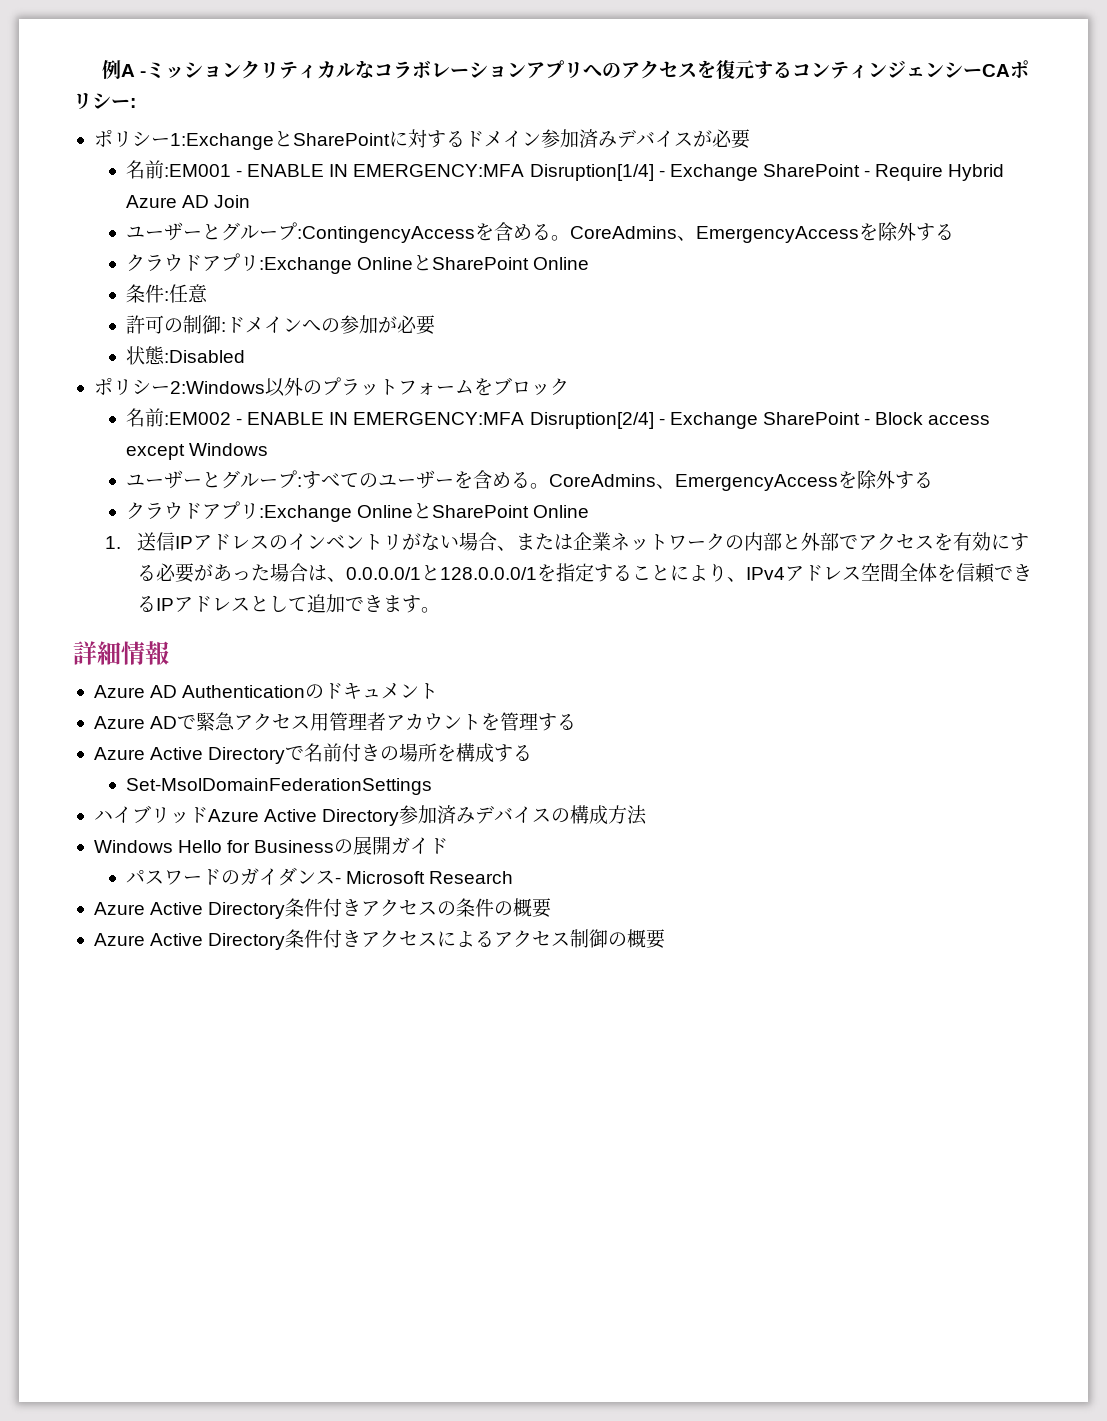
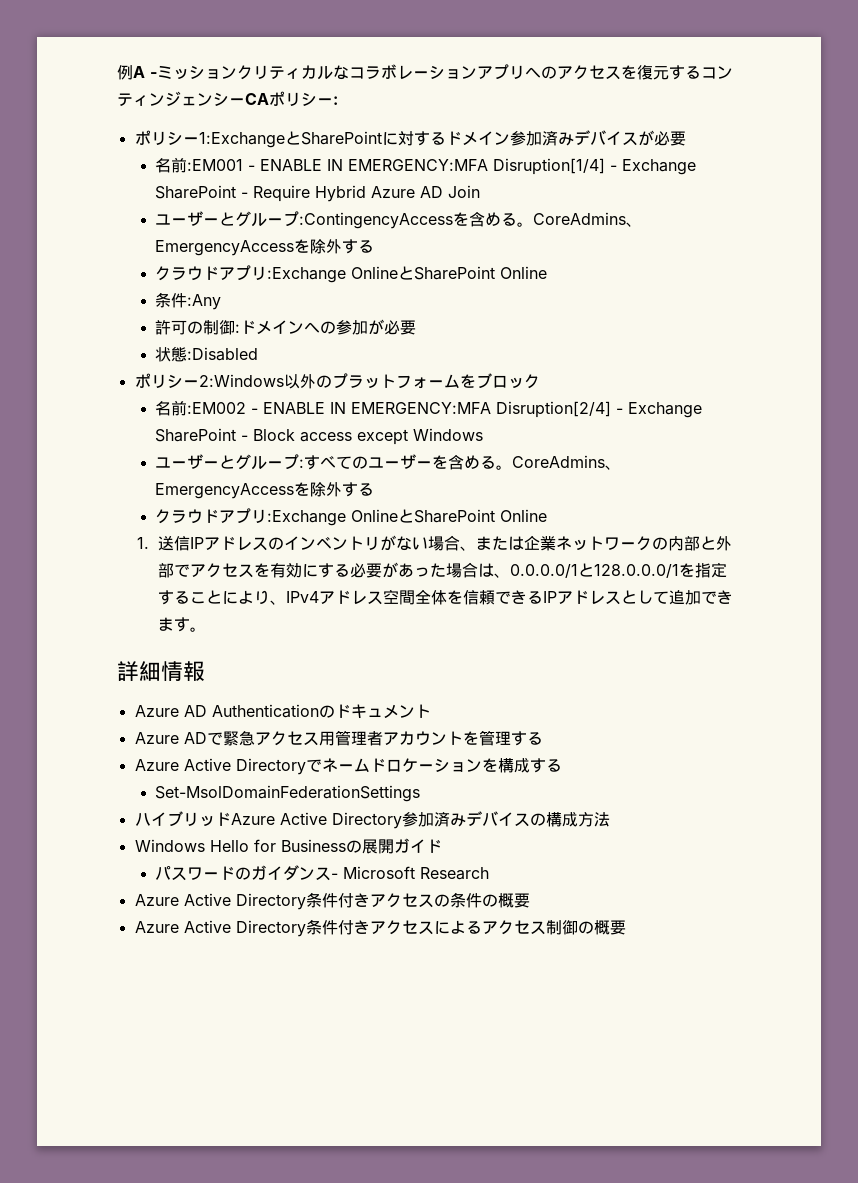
- 条件:任意
+ 条件:Any
- Azure Active Directoryで名前付きの場所を構成する
+ Azure Active Directoryでネームドロケーションを構成する

